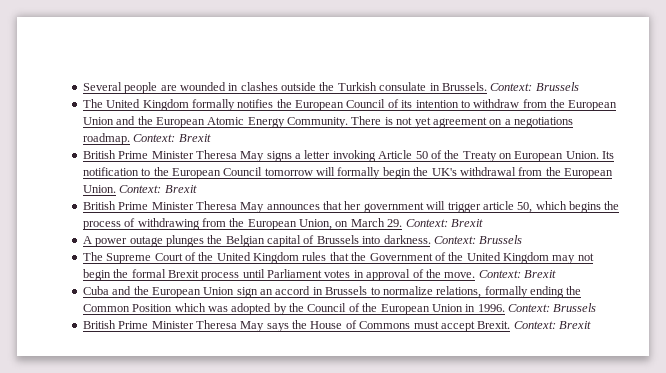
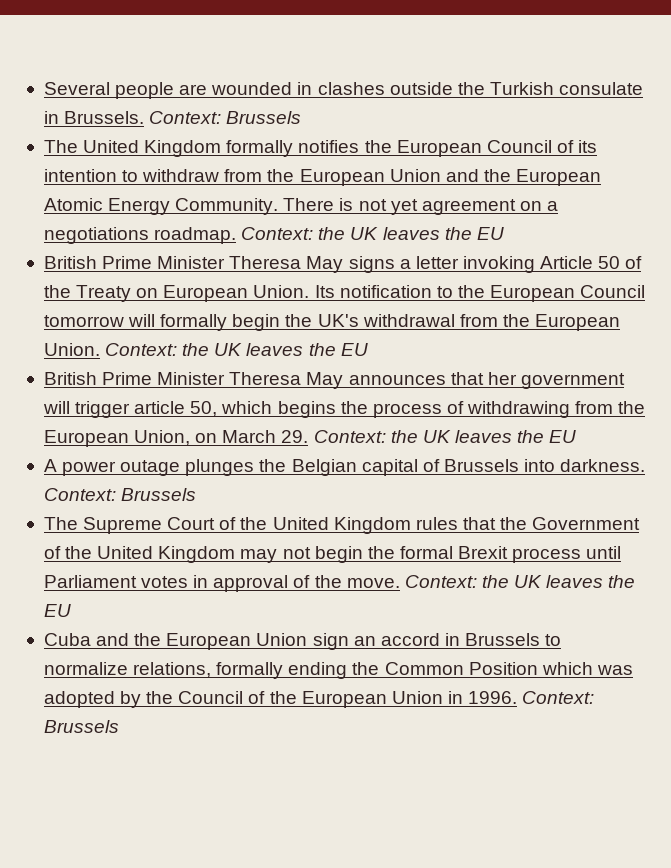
- There is not yet agreement on a negotiations roadmap. Context: Brexit
+ There is not yet agreement on a negotiations roadmap. Context: the UK leaves the EU
- Its notification to the European Council tomorrow will formally begin the UK's withdrawal from the European Union. Context: Brexit
+ Its notification to the European Council tomorrow will formally begin the UK's withdrawal from the European Union. Context: the UK leaves the EU
- British Prime Minister Theresa May announces that her government will trigger article 50, which begins the process of withdrawing from the European Union, on March 29. Context: Brexit
+ British Prime Minister Theresa May announces that her government will trigger article 50, which begins the process of withdrawing from the European Union, on March 29. Context: the UK leaves the EU
- The Supreme Court of the United Kingdom rules that the Government of the United Kingdom may not begin the formal Brexit process until Parliament votes in approval of the move. Context: Brexit
+ The Supreme Court of the United Kingdom rules that the Government of the United Kingdom may not begin the formal Brexit process until Parliament votes in approval of the move. Context: the UK leaves the EU
- British Prime Minister Theresa May says the House of Commons must accept Brexit. Context: Brexit

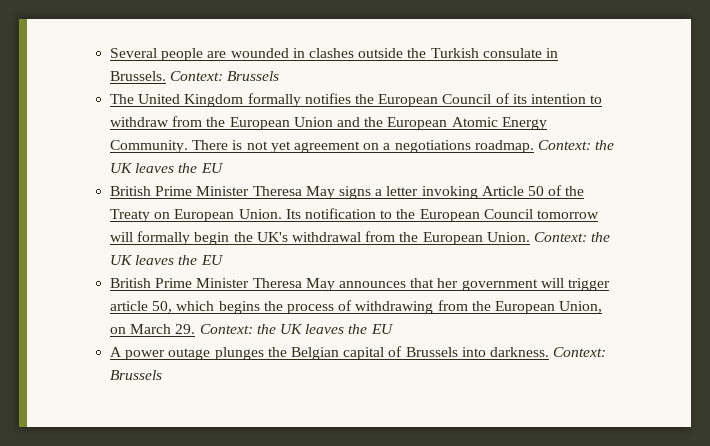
- The Supreme Court of the United Kingdom rules that the Government of the United Kingdom may not begin the formal Brexit process until Parliament votes in approval of the move. Context: the UK leaves the EU
- Cuba and the European Union sign an accord in Brussels to normalize relations, formally ending the Common Position which was adopted by the Council of the European Union in 1996. Context: Brussels

